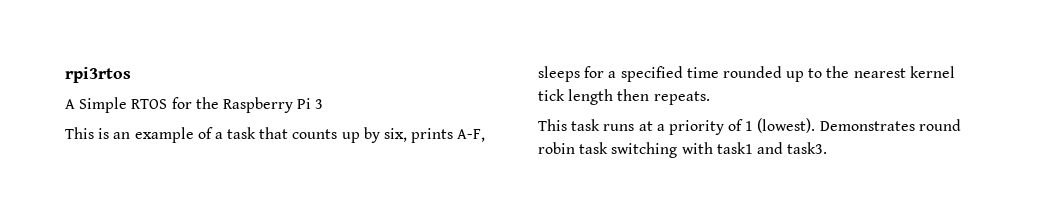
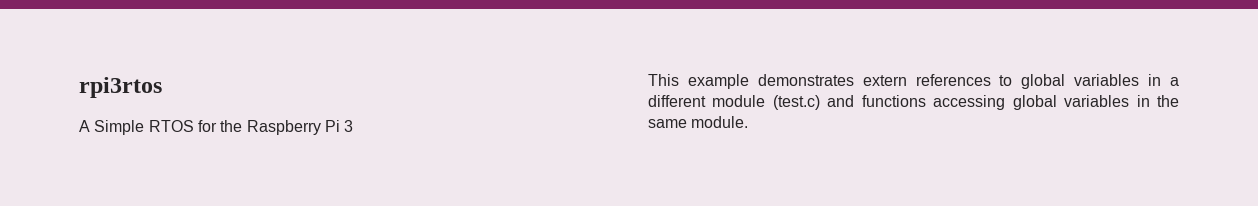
- This is an example of a task that counts up by six, prints A-F, sleeps for a specified time rounded up to the nearest kernel tick length then repeats.
- This task runs at a priority of 1 (lowest). Demonstrates round robin task switching with task1 and task3.
+ This example demonstrates extern references to global variables in a different module (test.c) and functions accessing global variables in the same module.

